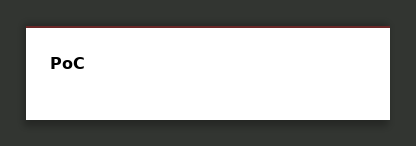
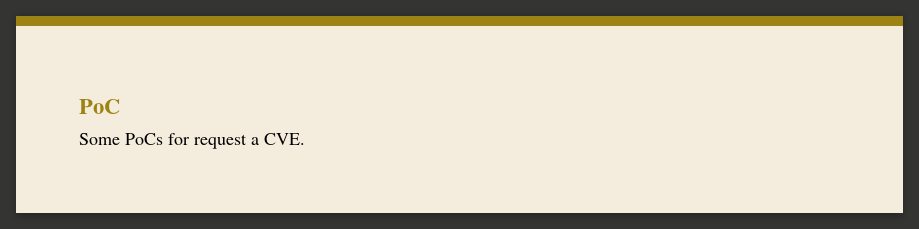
+ Some PoCs for request a CVE.

